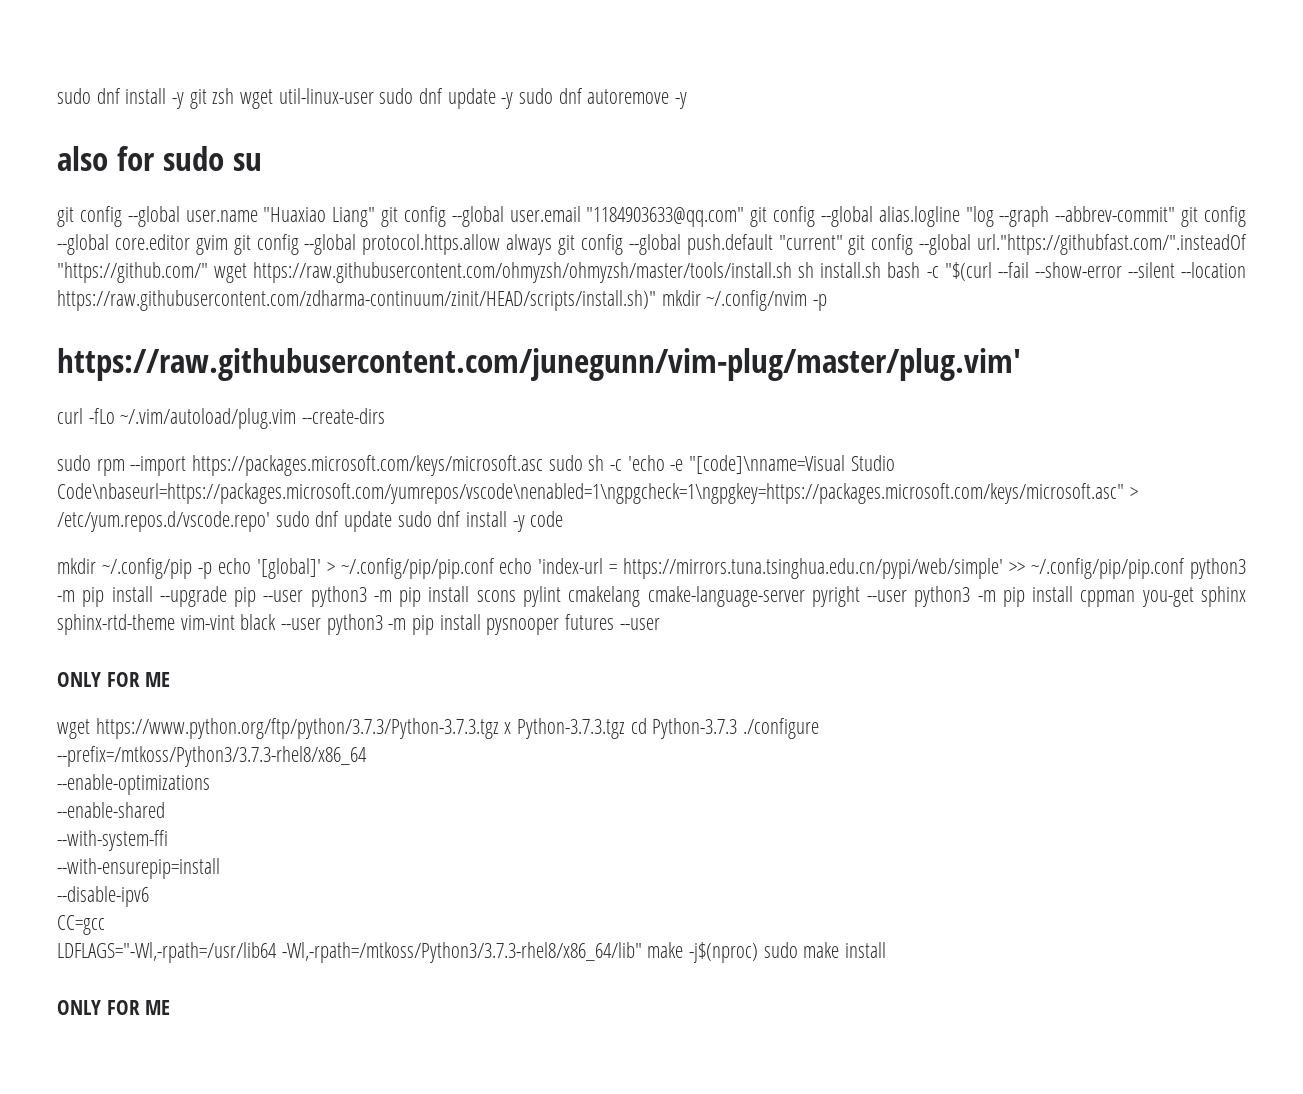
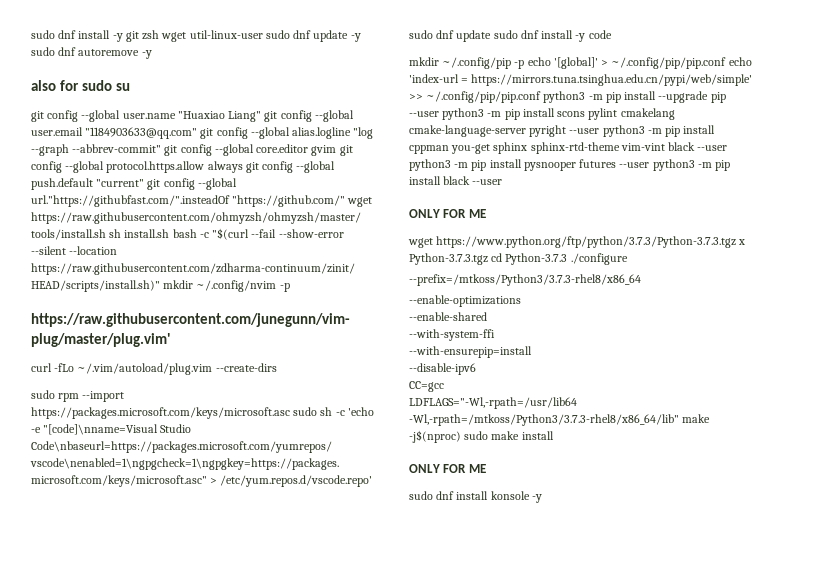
- mkdir ~/.config/pip -p echo '[global]' > ~/.config/pip/pip.conf echo 'index-url = https://mirrors.tuna.tsinghua.edu.cn/pypi/web/simple' >> ~/.config/pip/pip.conf python3 -m pip install --upgrade pip --user python3 -m pip install scons pylint cmakelang cmake-language-server pyright --user python3 -m pip install cppman you-get sphinx sphinx-rtd-theme vim-vint black --user python3 -m pip install pysnooper futures --user
+ mkdir ~/.config/pip -p echo '[global]' > ~/.config/pip/pip.conf echo 'index-url = https://mirrors.tuna.tsinghua.edu.cn/pypi/web/simple' >> ~/.config/pip/pip.conf python3 -m pip install --upgrade pip --user python3 -m pip install scons pylint cmakelang cmake-language-server pyright --user python3 -m pip install cppman you-get sphinx sphinx-rtd-theme vim-vint black --user python3 -m pip install pysnooper futures --user python3 -m pip install black --user
+ sudo dnf install konsole -y

